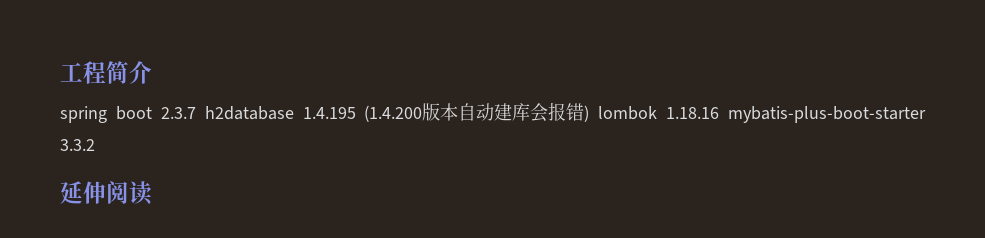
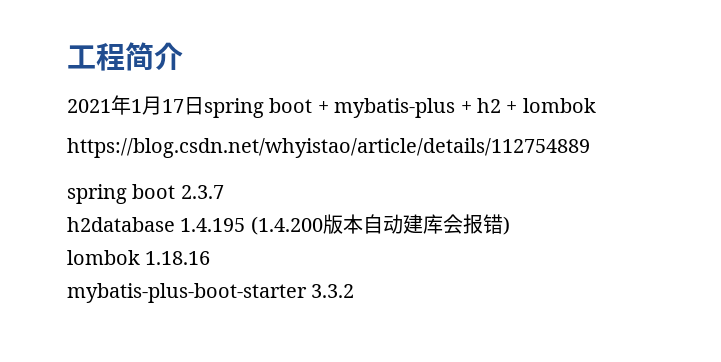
+ 2021年1月17日spring boot + mybatis-plus + h2 + lombok
+ https://blog.csdn.net/whyistao/article/details/112754889
- spring boot 2.3.7 h2database 1.4.195 (1.4.200版本自动建库会报错) lombok 1.18.16 mybatis-plus-boot-starter 3.3.2
+ spring boot 2.3.7
+ h2database 1.4.195 (1.4.200版本自动建库会报错)
+ lombok 1.18.16
+ mybatis-plus-boot-starter 3.3.2
- 延伸阅读

